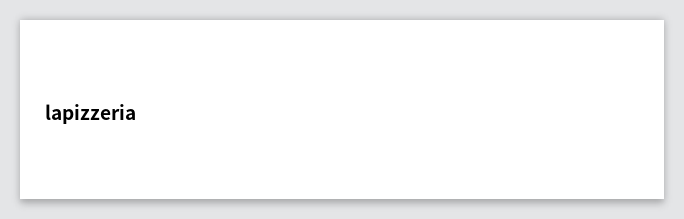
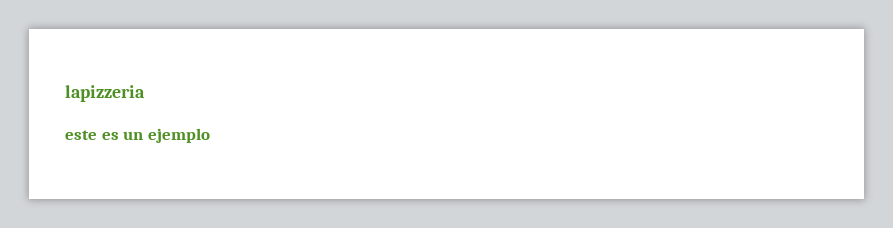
+ este es un ejemplo

